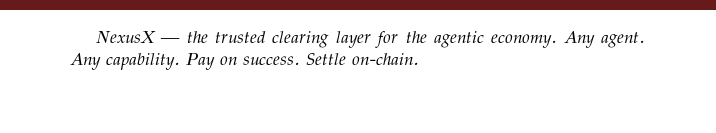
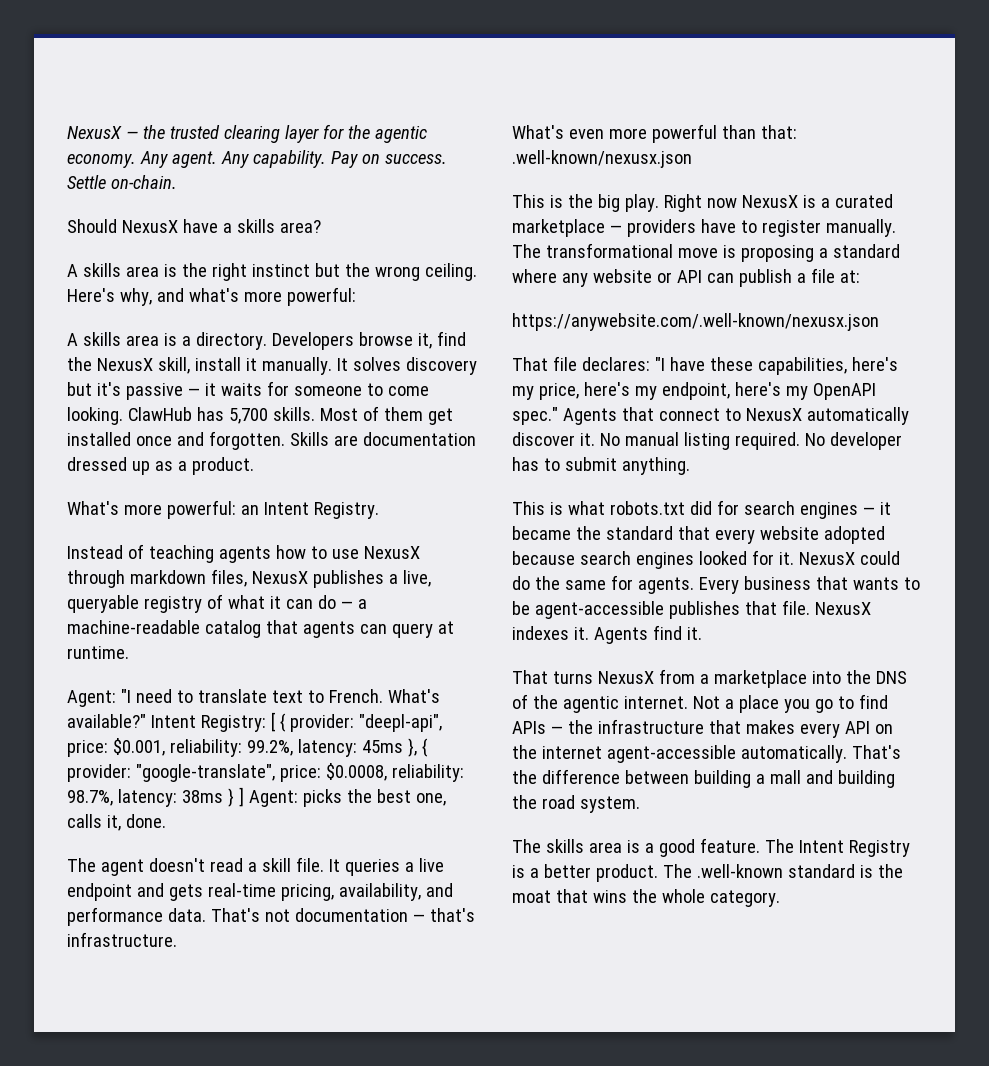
+ Should NexusX have a skills area?
+ A skills area is the right instinct but the wrong ceiling. Here's why, and what's more powerful:
+ A skills area is a directory. Developers browse it, find the NexusX skill, install it manually. It solves discovery but it's passive — it waits for someone to come looking. ClawHub has 5,700 skills. Most of them get installed once and forgotten. Skills are documentation dressed up as a product.
+ What's more powerful: an Intent Registry.
+ Instead of teaching agents how to use NexusX through markdown files, NexusX publishes a live, queryable registry of what it can do — a machine-readable catalog that agents can query at runtime.
+ Agent: "I need to translate text to French. What's available?" Intent Registry: [ { provider: "deepl-api", price: $0.001, reliability: 99.2%, latency: 45ms }, { provider: "google-translate", price: $0.0008, reliability: 98.7%, latency: 38ms } ] Agent: picks the best one, calls it, done.
+ The agent doesn't read a skill file. It queries a live endpoint and gets real-time pricing, availability, and performance data. That's not documentation — that's infrastructure.
+ What's even more powerful than that: .well-known/nexusx.json
+ This is the big play. Right now NexusX is a curated marketplace — providers have to register manually. The transformational move is proposing a standard where any website or API can publish a file at:
+ https://anywebsite.com/.well-known/nexusx.json
+ That file declares: "I have these capabilities, here's my price, here's my endpoint, here's my OpenAPI spec." Agents that connect to NexusX automatically discover it. No manual listing required. No developer has to submit anything.
+ This is what robots.txt did for search engines — it became the standard that every website adopted because search engines looked for it. NexusX could do the same for agents. Every business that wants to be agent-accessible publishes that file. NexusX indexes it. Agents find it.
+ That turns NexusX from a marketplace into the DNS of the agentic internet. Not a place you go to find APIs — the infrastructure that makes every API on the internet agent-accessible automatically. That's the difference between building a mall and building the road system.
+ The skills area is a good feature. The Intent Registry is a better product. The .well-known standard is the moat that wins the whole category.

